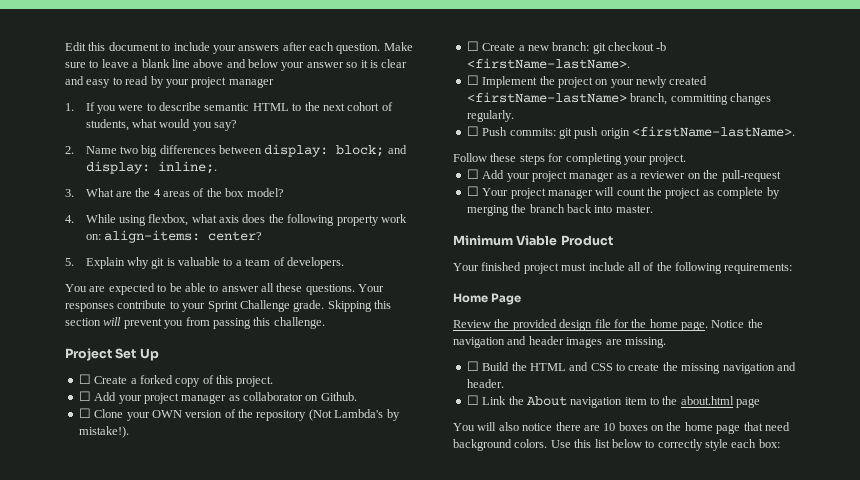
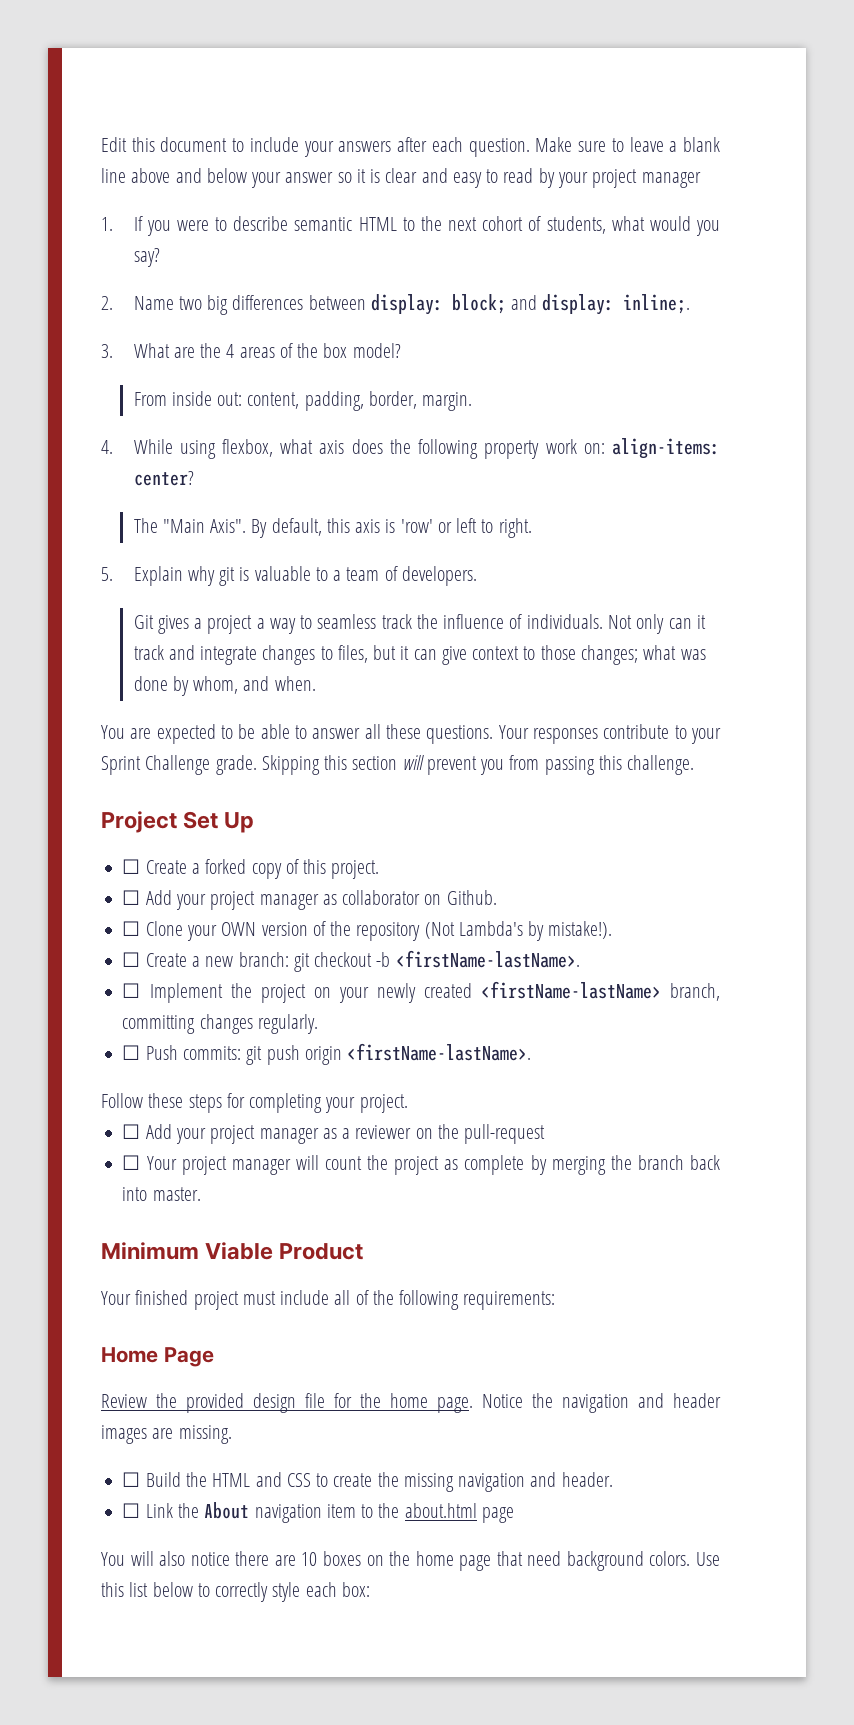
+ From inside out: content, padding, border, margin.
+ The "Main Axis". By default, this axis is 'row' or left to right.
+ Git gives a project a way to seamless track the influence of individuals. Not only can it track and integrate changes to files, but it can give context to those changes; what was done by whom, and when.

